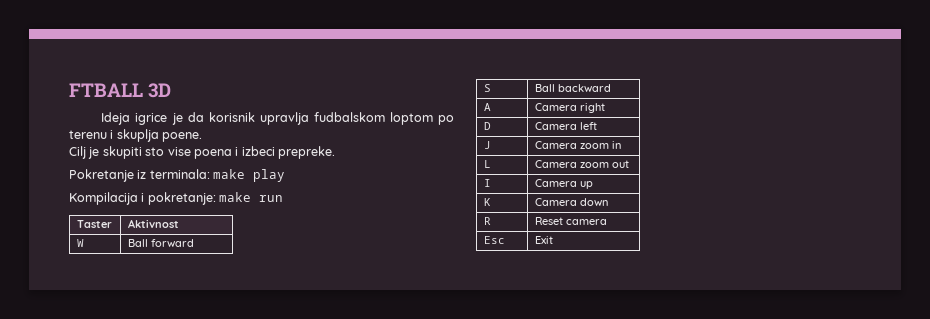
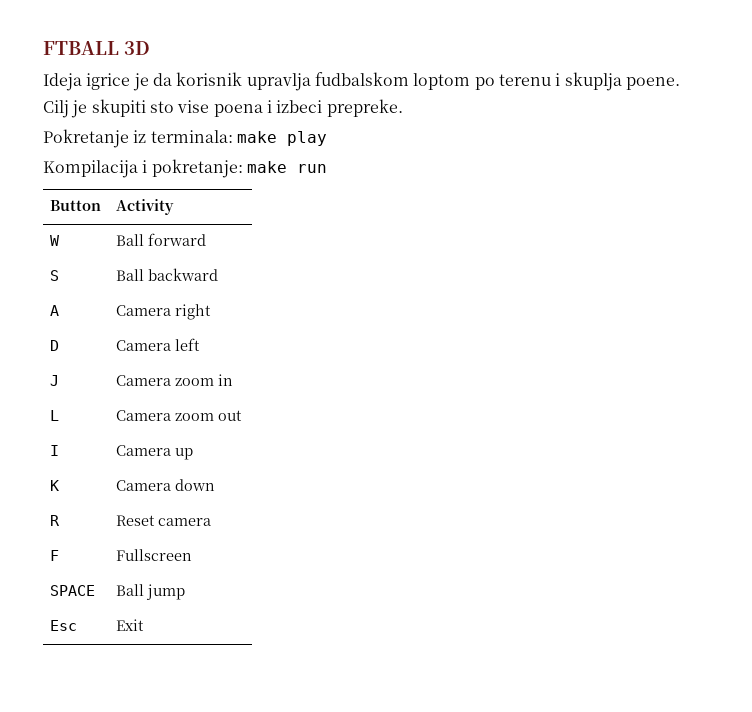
- Taster | Aktivnost
+ Button | Activity
+ F | Fullscreen
+ SPACE | Ball jump

